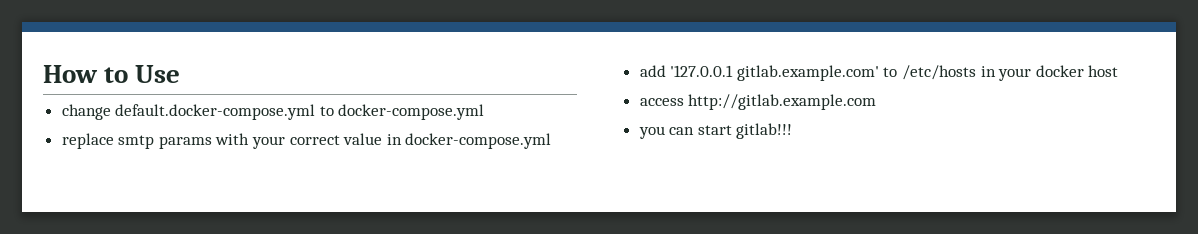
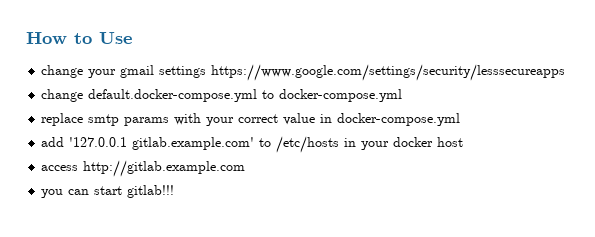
+ change your gmail settings https://www.google.com/settings/security/lesssecureapps

